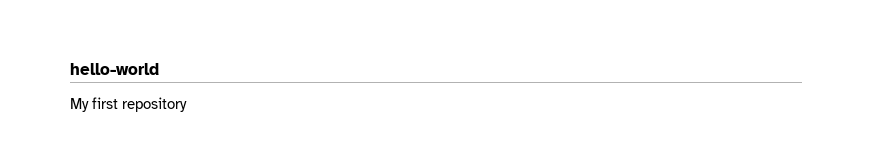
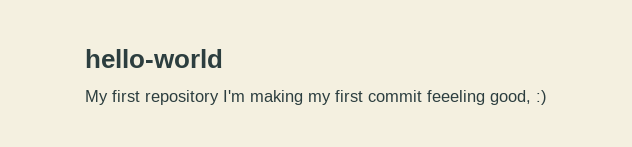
- My first repository
+ My first repository I'm making my first commit feeeling good, :)

